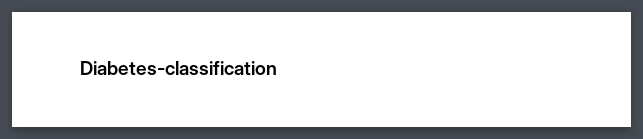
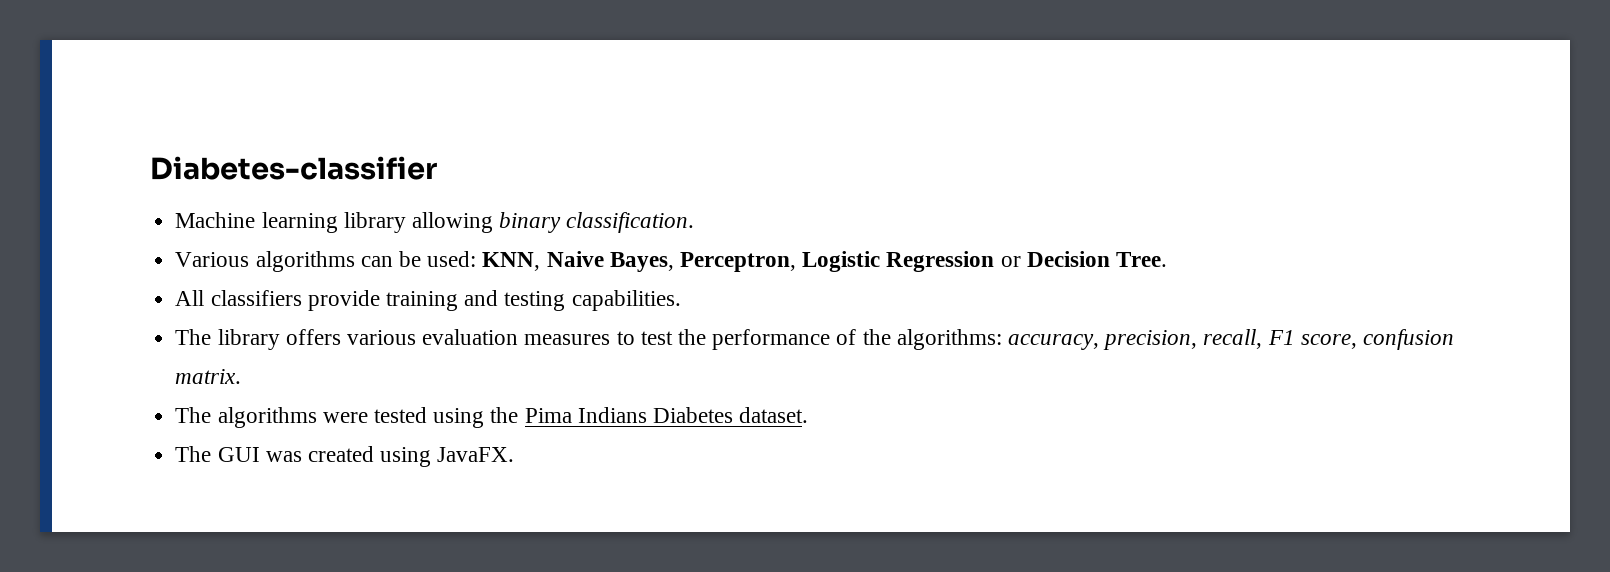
- Diabetes-classification
+ Diabetes-classifier
+ Machine learning library allowing binary classification.
+ Various algorithms can be used: KNN, Naive Bayes, Perceptron, Logistic Regression or Decision Tree.
+ All classifiers provide training and testing capabilities.
+ The library offers various evaluation measures to test the performance of the algorithms: accuracy, precision, recall, F1 score, confusion matrix.
+ The algorithms were tested using the Pima Indians Diabetes dataset.
+ The GUI was created using JavaFX.

